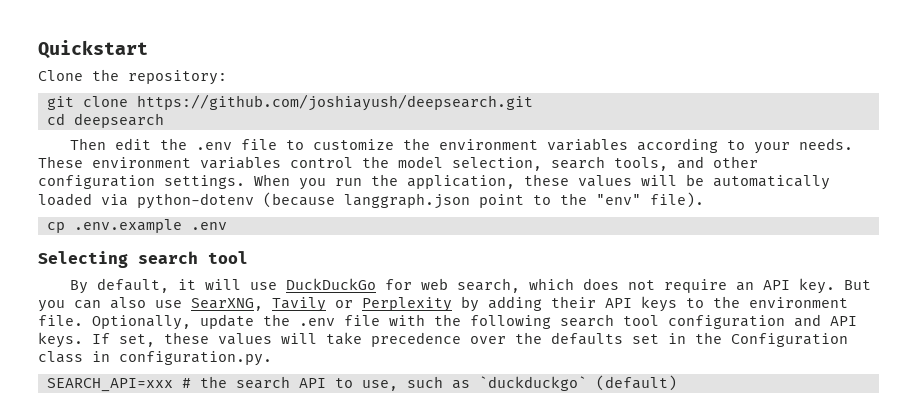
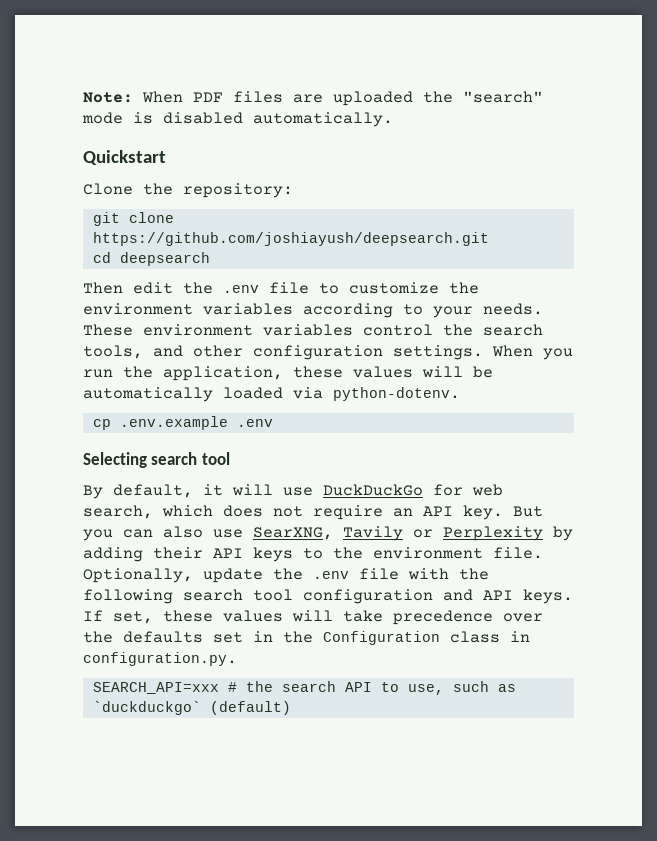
+ Note: When PDF files are uploaded the "search" mode is disabled automatically.
- These environment variables control the model selection, search tools, and other configuration settings.
+ These environment variables control the search tools, and other configuration settings.
- When you run the application, these values will be automatically loaded via python-dotenv (because langgraph.json point to the "env" file).
+ When you run the application, these values will be automatically loaded via python-dotenv.

